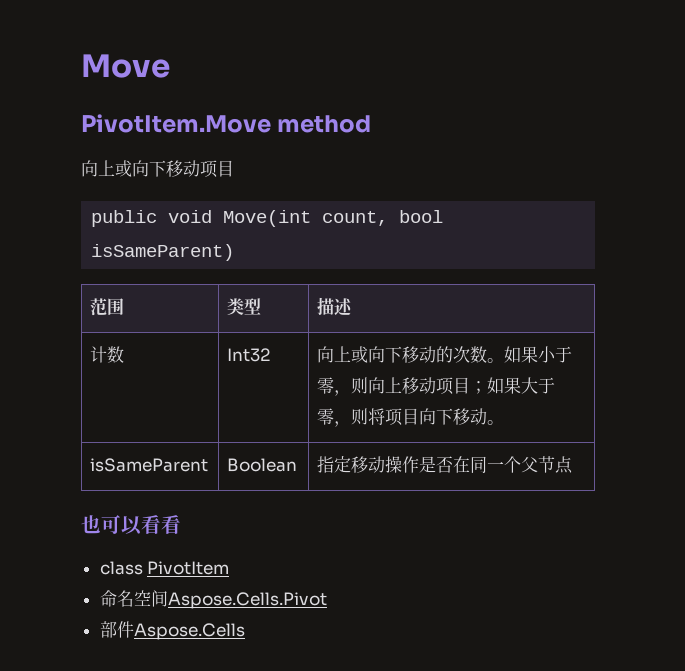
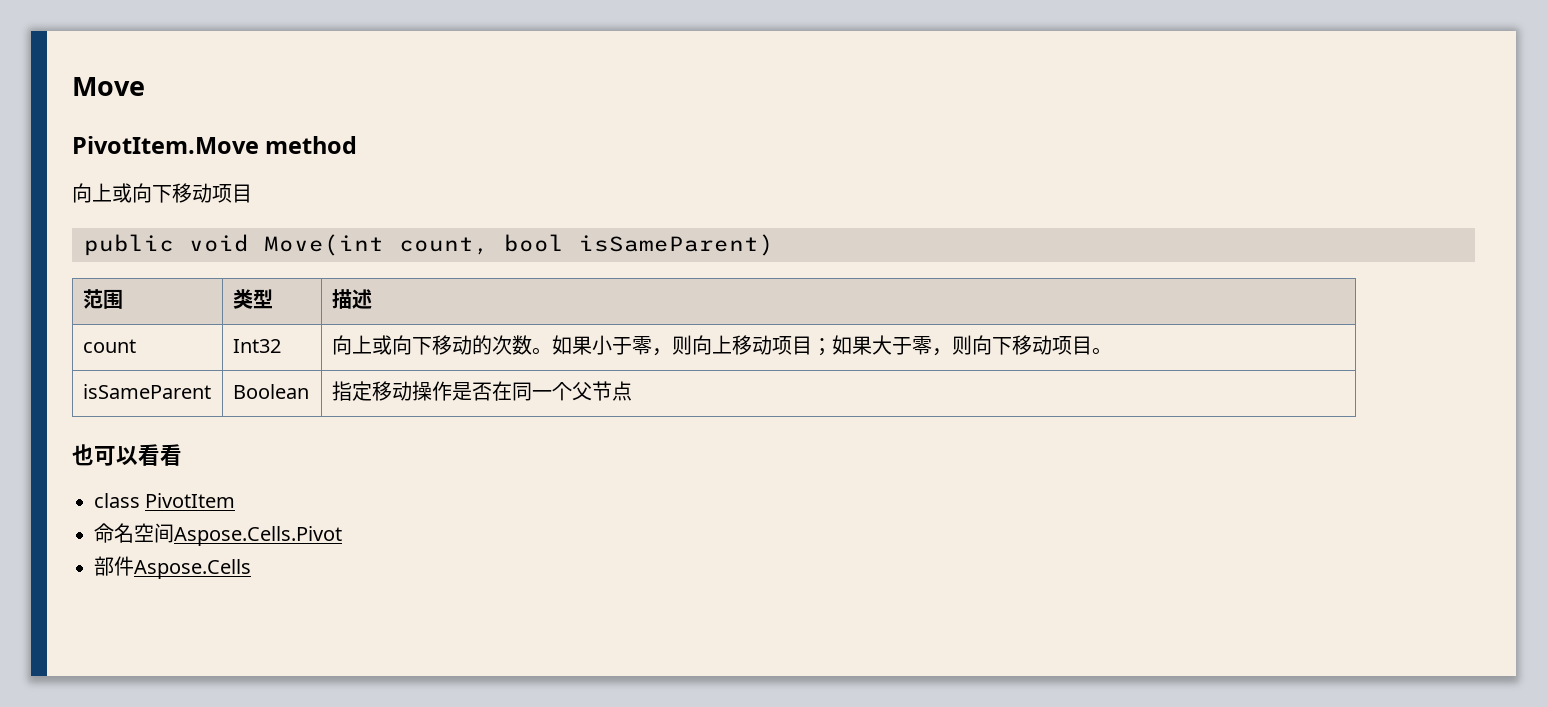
- 计数 | Int32 | 向上或向下移动的次数。如果小于零，则向上移动项目；如果大于零，则将项目向下移动。
+ count | Int32 | 向上或向下移动的次数。如果小于零，则向上移动项目；如果大于零，则向下移动项目。

